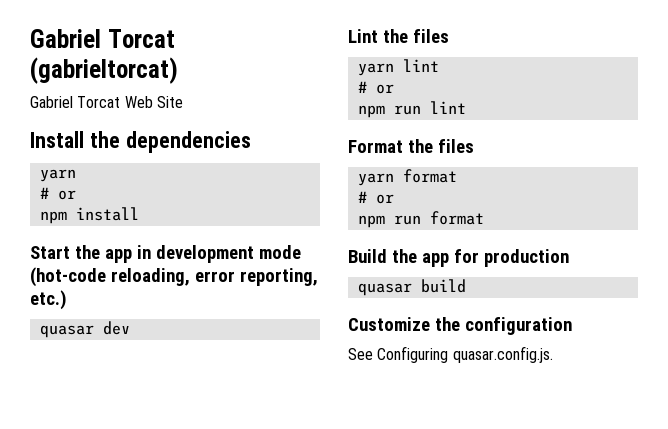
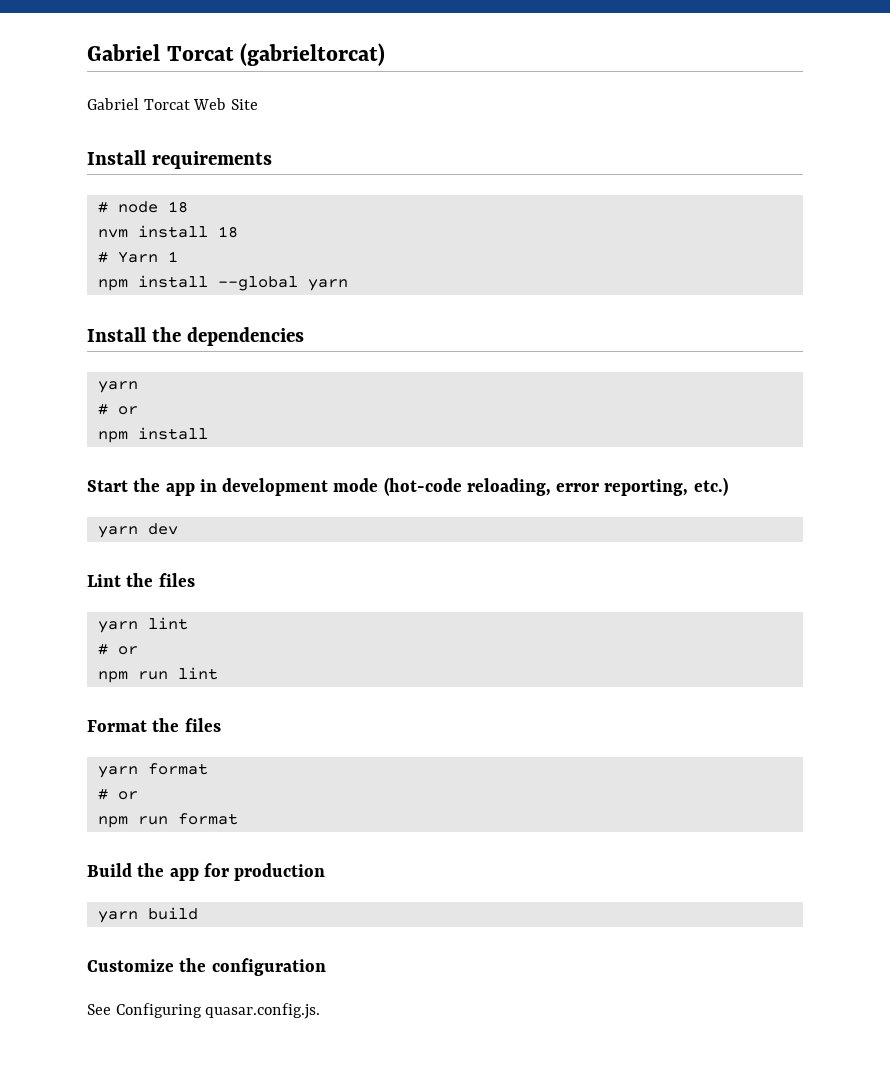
+ Install requirements
+ # node 18
+ nvm install 18
+ # Yarn 1
+ npm install --global yarn
- quasar dev
+ yarn dev
- quasar build
+ yarn build

